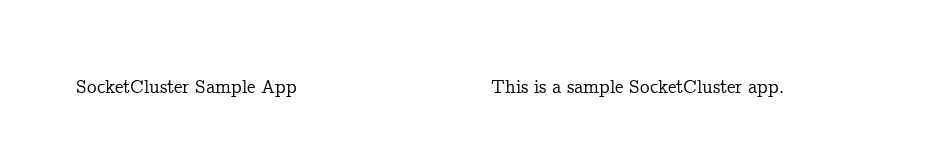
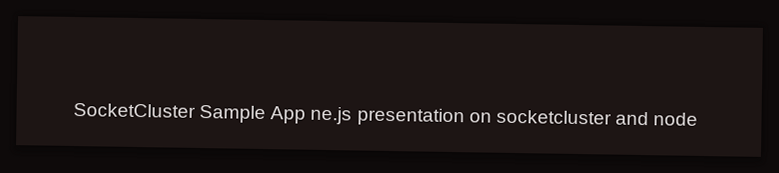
- SocketCluster Sample App
- This is a sample SocketCluster app.
+ SocketCluster Sample App ne.js presentation on socketcluster and node

